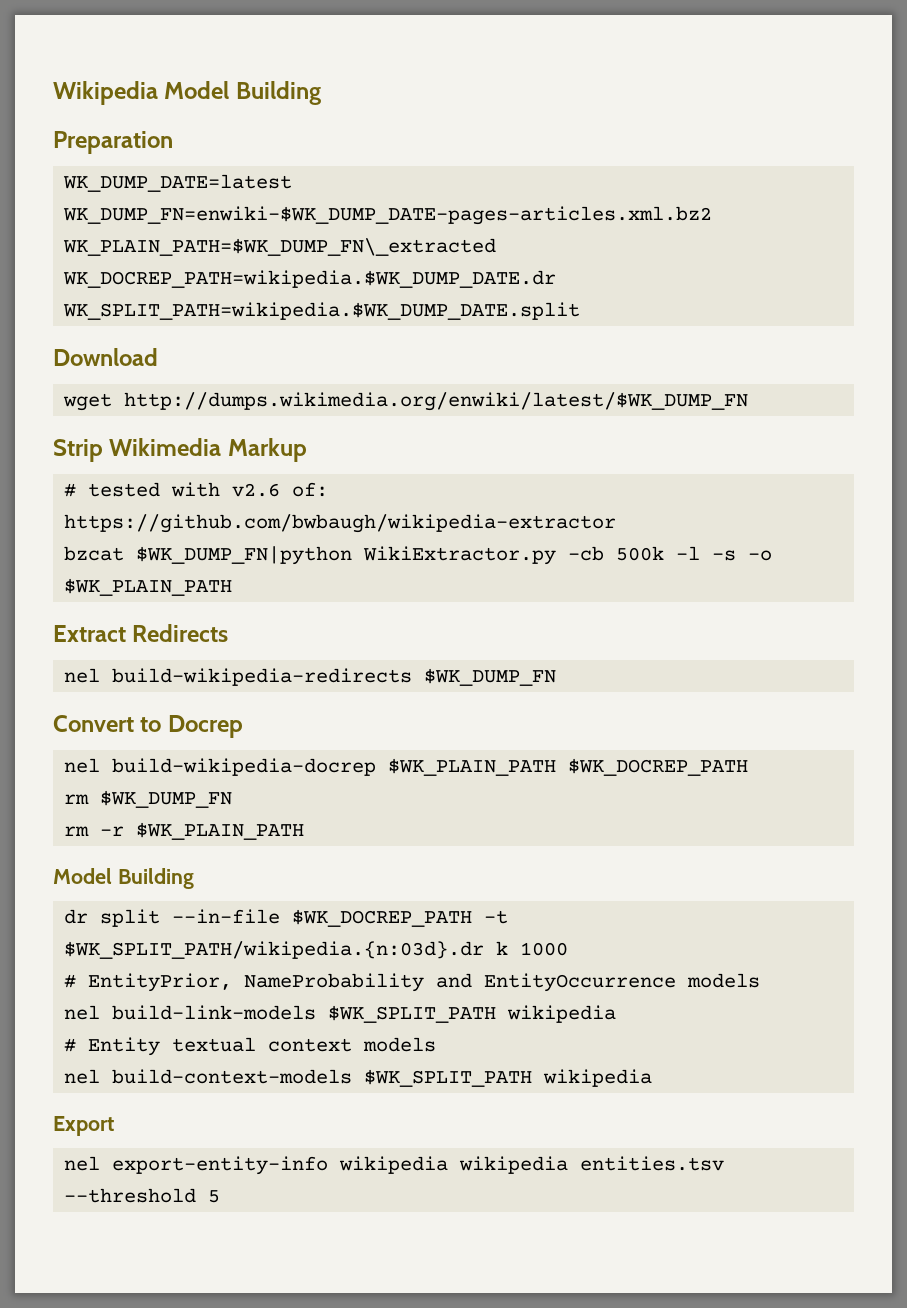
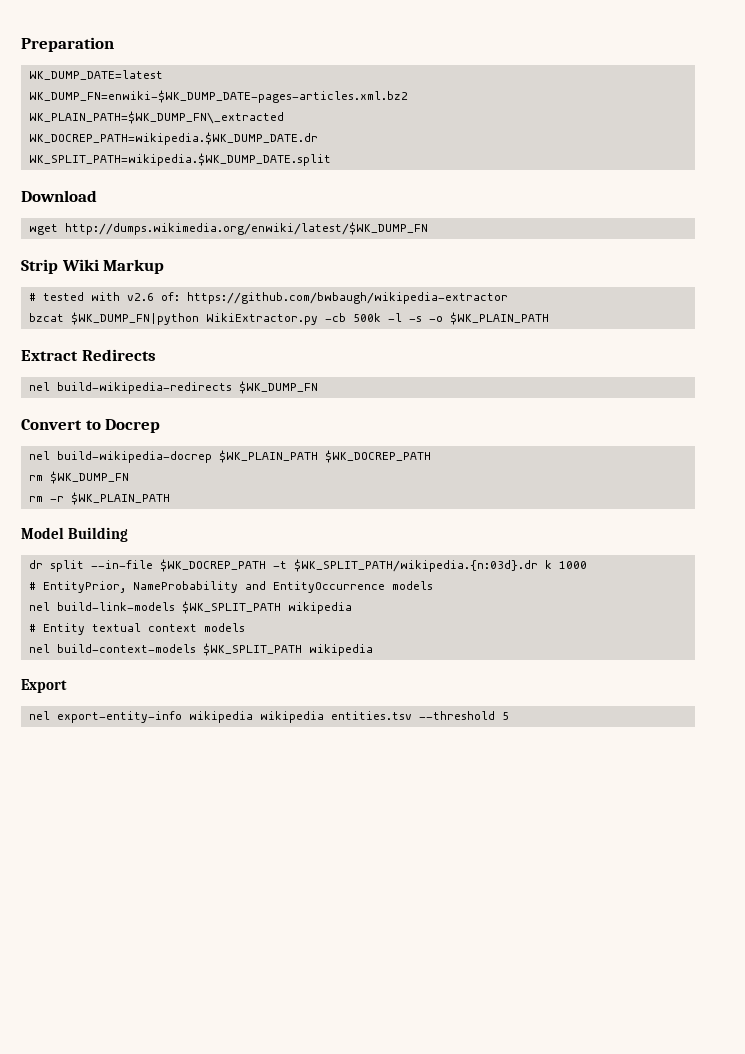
- Wikipedia Model Building
- Strip Wikimedia Markup
+ Strip Wiki Markup

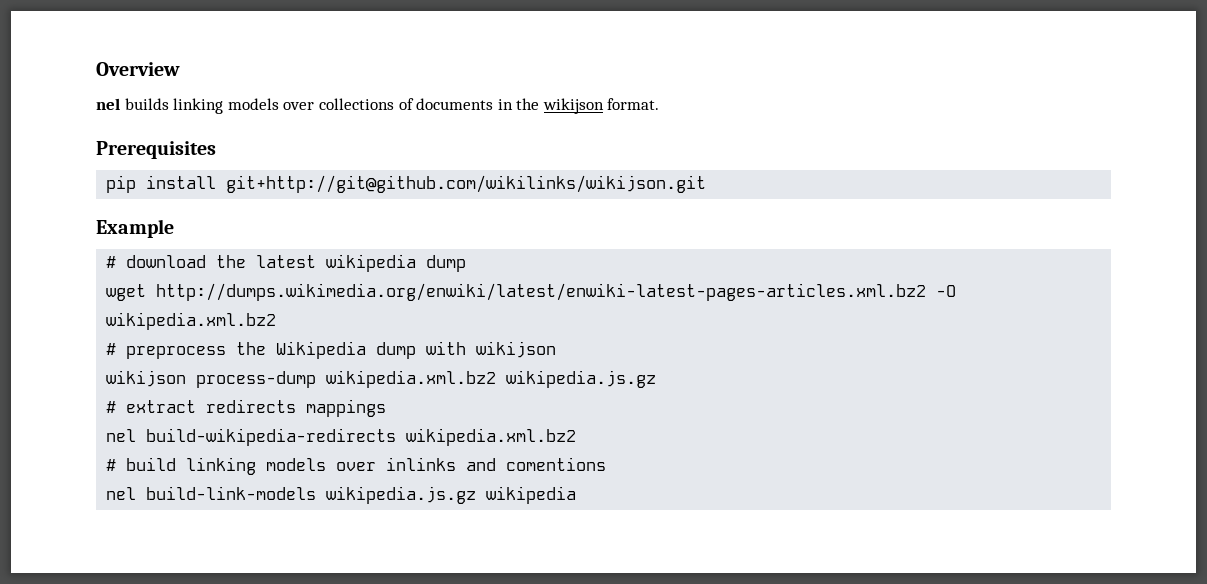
- Preparation
- WK_DUMP_DATE=latest
- WK_DUMP_FN=enwiki-$WK_DUMP_DATE-pages-articles.xml.bz2
- WK_PLAIN_PATH=$WK_DUMP_FN\_extracted
- WK_DOCREP_PATH=wikipedia.$WK_DUMP_DATE.dr
- WK_SPLIT_PATH=wikipedia.$WK_DUMP_DATE.split
- Download
- wget http://dumps.wikimedia.org/enwiki/latest/$WK_DUMP_FN
- Strip Wiki Markup
- # tested with v2.6 of: https://github.com/bwbaugh/wikipedia-extractor
- bzcat $WK_DUMP_FN|python WikiExtractor.py -cb 500k -l -s -o $WK_PLAIN_PATH
- Extract Redirects
- nel build-wikipedia-redirects $WK_DUMP_FN
- Convert to Docrep
- nel build-wikipedia-docrep $WK_PLAIN_PATH $WK_DOCREP_PATH
- rm $WK_DUMP_FN
- rm -r $WK_PLAIN_PATH
- Model Building
- dr split --in-file $WK_DOCREP_PATH -t $WK_SPLIT_PATH/wikipedia.{n:03d}.dr k 1000
- # EntityPrior, NameProbability and EntityOccurrence models
+ Overview
+ nel builds linking models over collections of documents in the wikijson format.
+ Prerequisites
+ pip install git+http://git@github.com/wikilinks/wikijson.git
+ Example
+ # download the latest wikipedia dump
+ wget http://dumps.wikimedia.org/enwiki/latest/enwiki-latest-pages-articles.xml.bz2 -O wikipedia.xml.bz2
+ # preprocess the Wikipedia dump with wikijson
+ wikijson process-dump wikipedia.xml.bz2 wikipedia.js.gz
+ # extract redirects mappings
+ nel build-wikipedia-redirects wikipedia.xml.bz2
+ # build linking models over inlinks and comentions
- nel build-link-models $WK_SPLIT_PATH wikipedia
- # Entity textual context models
- nel build-context-models $WK_SPLIT_PATH wikipedia
- Export
- nel export-entity-info wikipedia wikipedia entities.tsv --threshold 5
+ nel build-link-models wikipedia.js.gz wikipedia

